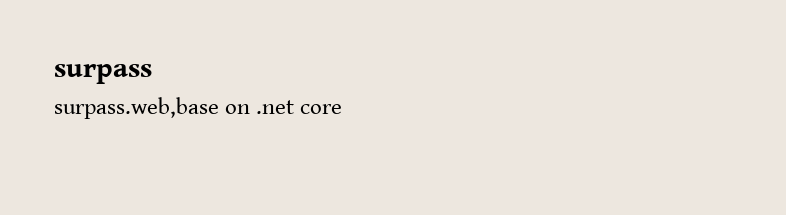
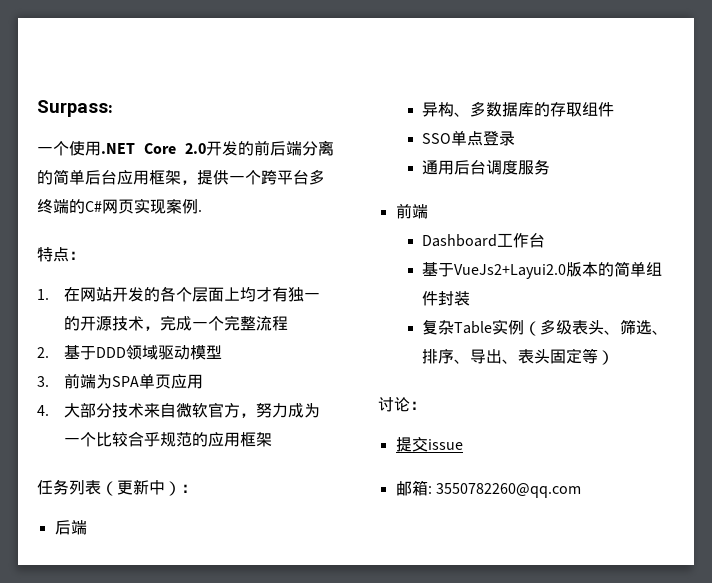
- surpass
- surpass.web,base on .net core
+ Surpass:
+ 一个使用.NET Core 2.0开发的前后端分离的简单后台应用框架，提供一个跨平台多终端的C#网页实现案例.
+ 特点：
+ 1.在网站开发的各个层面上均才有独一的开源技术，完成一个完整流程
+ 2.基于DDD领域驱动模型
+ 3.前端为SPA单页应用
+ 4.大部分技术来自微软官方，努力成为一个比较合乎规范的应用框架
+ 任务列表（更新中）：
+ 后端
+ 异构、多数据库的存取组件
+ SSO单点登录
+ 通用后台调度服务
+ 前端
+ Dashboard工作台
+ 基于VueJs2+Layui2.0版本的简单组件封装
+ 复杂Table实例（多级表头、筛选、排序、导出、表头固定等）
+ 讨论：
+ 提交issue
+ 邮箱: 3550782260@qq.com

